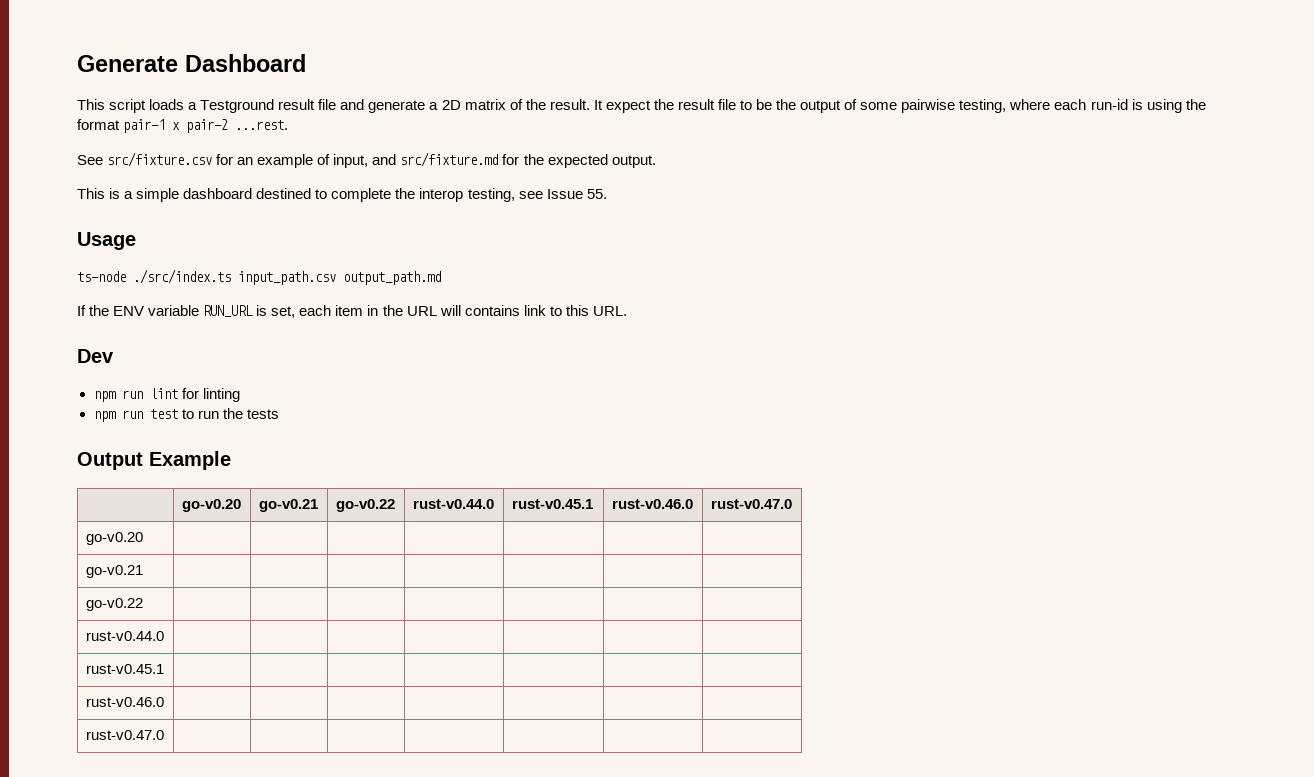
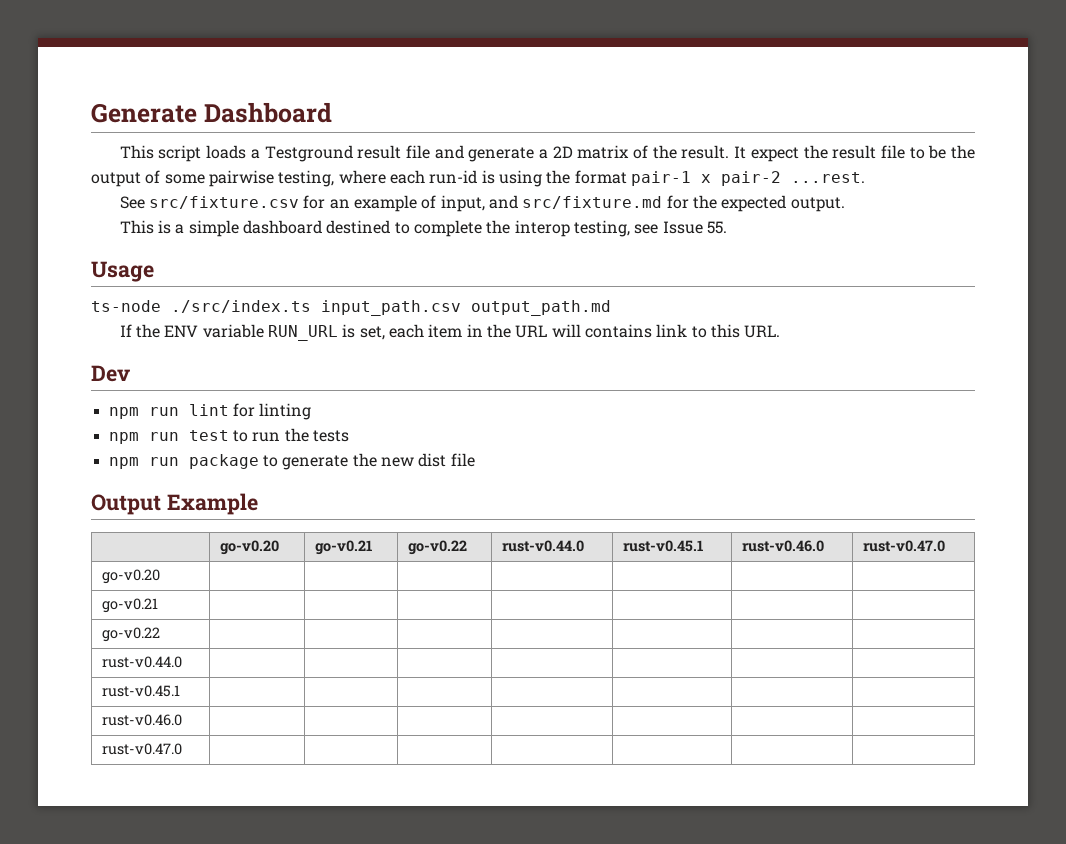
+ npm run package to generate the new dist file

